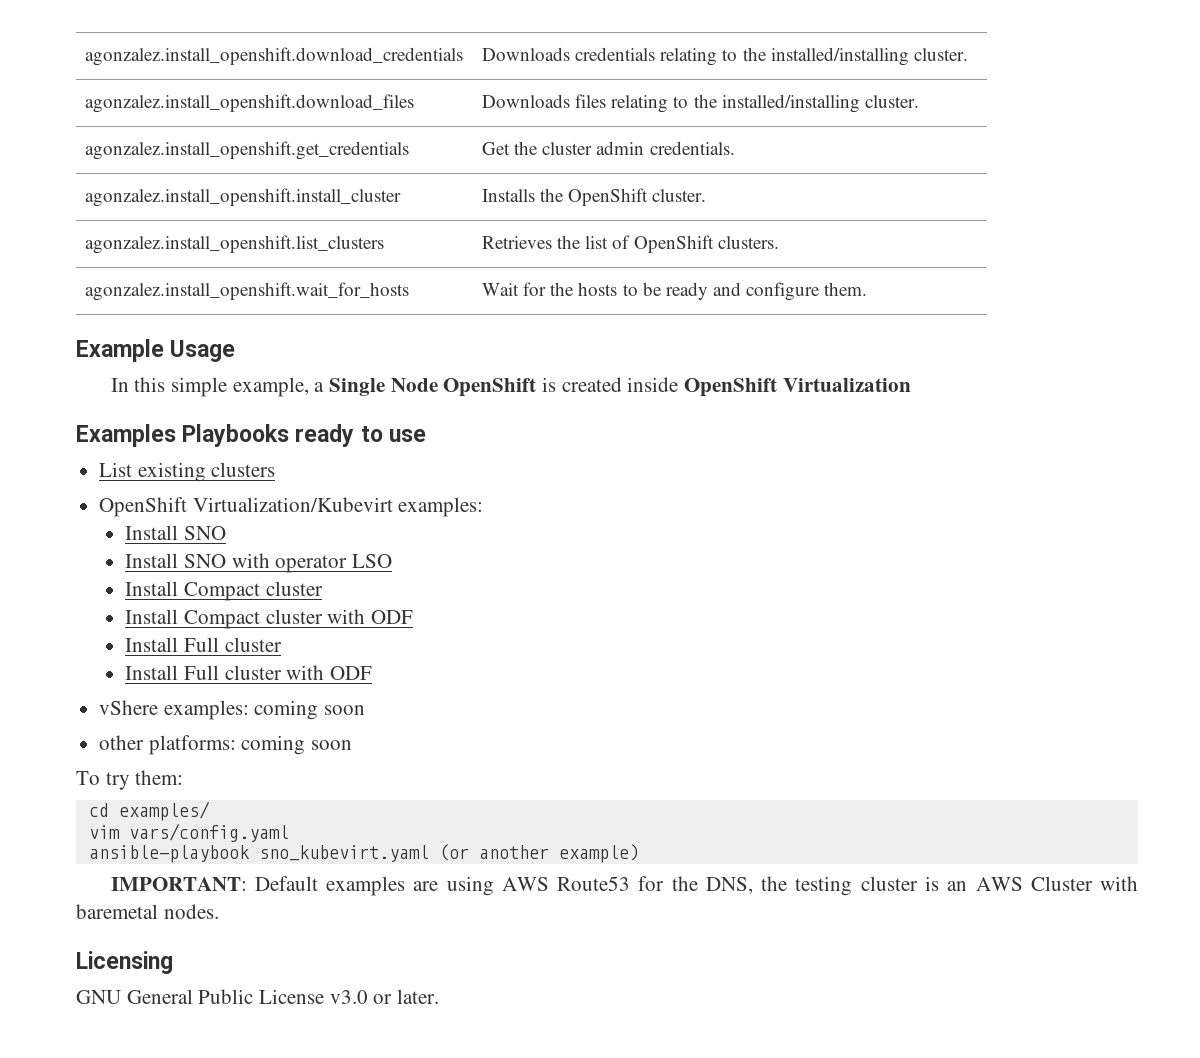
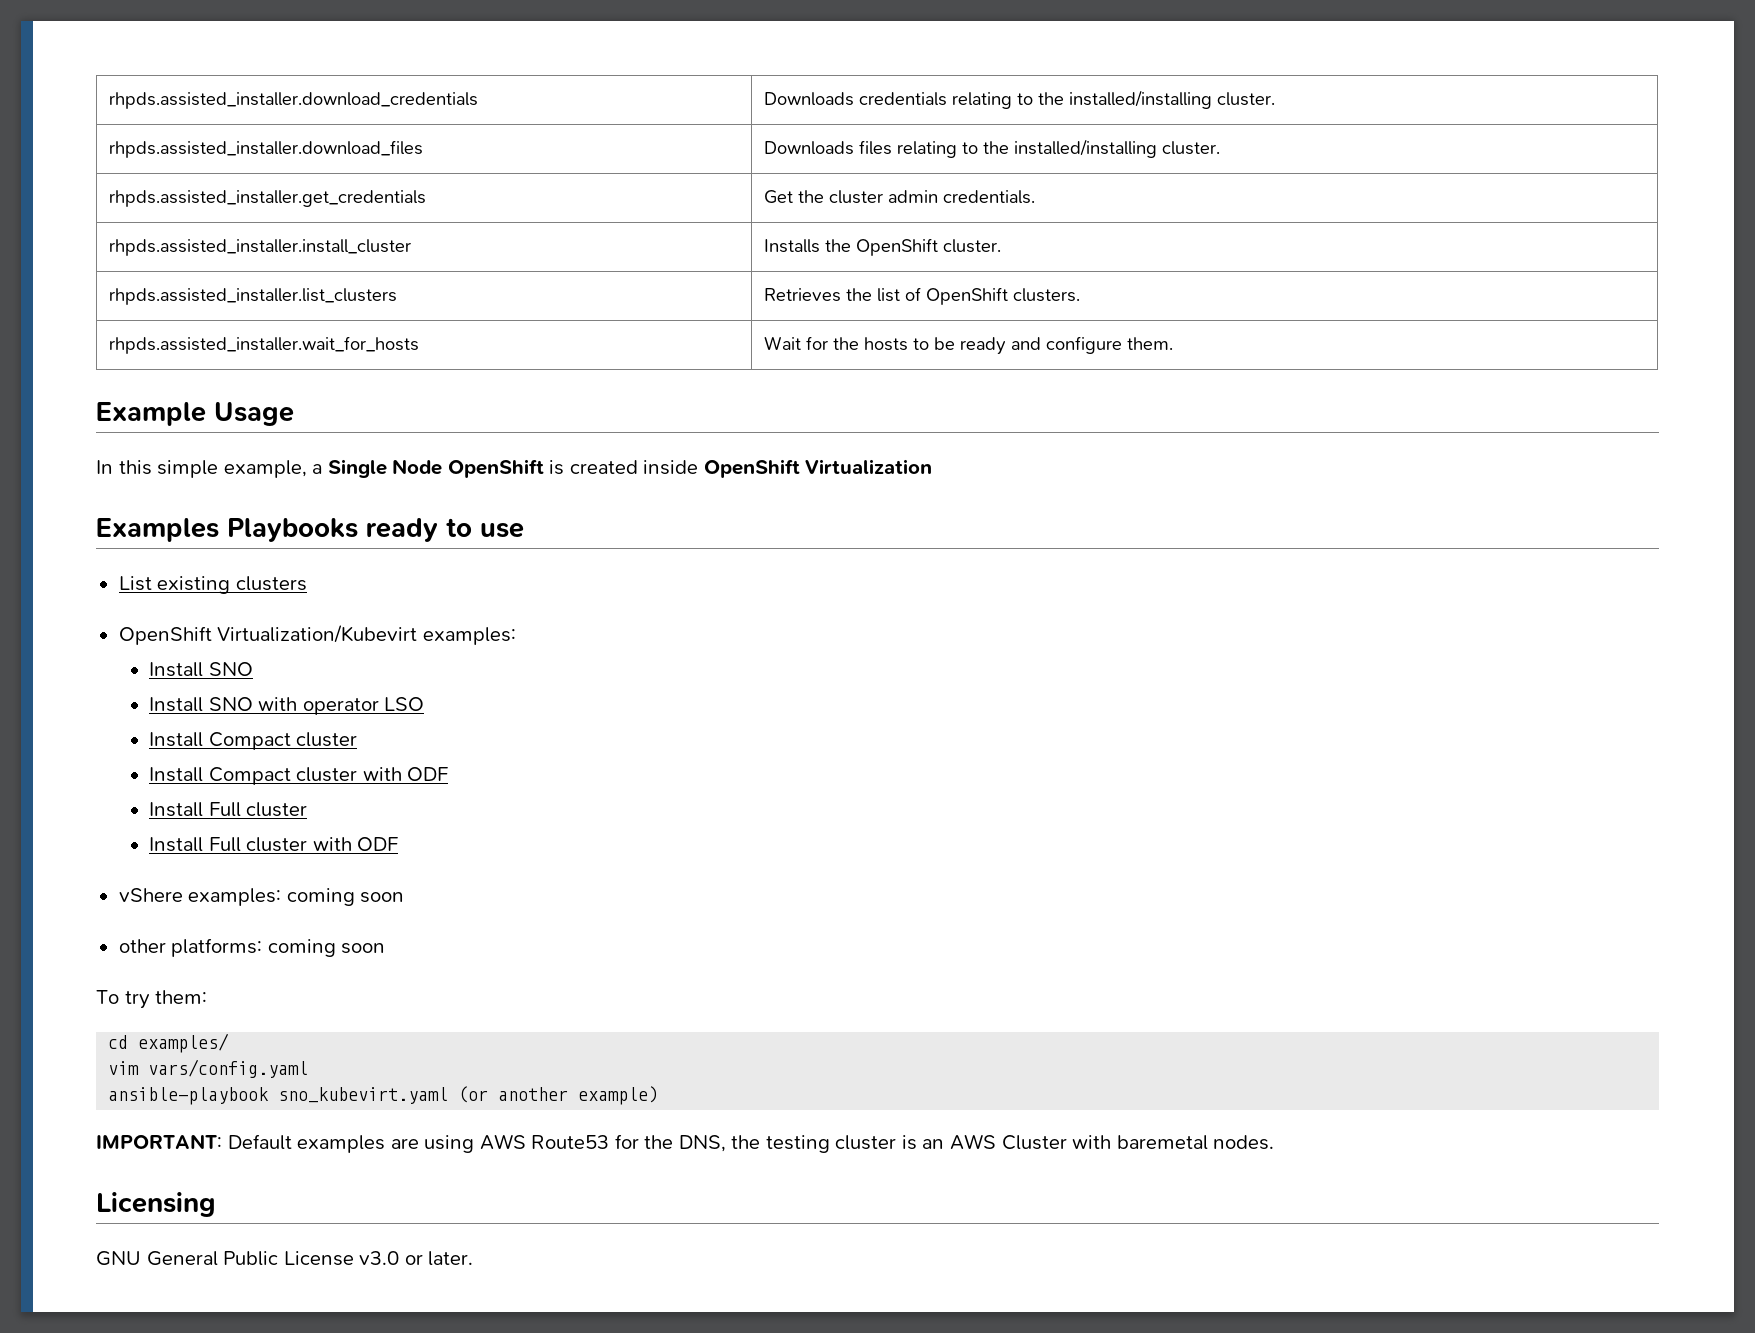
- agonzalez.install_openshift.download_credentials | Downloads credentials relating to the installed/installing cluster.
+ rhpds.assisted_installer.download_credentials | Downloads credentials relating to the installed/installing cluster.
- agonzalez.install_openshift.download_files | Downloads files relating to the installed/installing cluster.
+ rhpds.assisted_installer.download_files | Downloads files relating to the installed/installing cluster.
- agonzalez.install_openshift.get_credentials | Get the cluster admin credentials.
+ rhpds.assisted_installer.get_credentials | Get the cluster admin credentials.
- agonzalez.install_openshift.install_cluster | Installs the OpenShift cluster.
+ rhpds.assisted_installer.install_cluster | Installs the OpenShift cluster.
- agonzalez.install_openshift.list_clusters | Retrieves the list of OpenShift clusters.
+ rhpds.assisted_installer.list_clusters | Retrieves the list of OpenShift clusters.
- agonzalez.install_openshift.wait_for_hosts | Wait for the hosts to be ready and configure them.
+ rhpds.assisted_installer.wait_for_hosts | Wait for the hosts to be ready and configure them.

